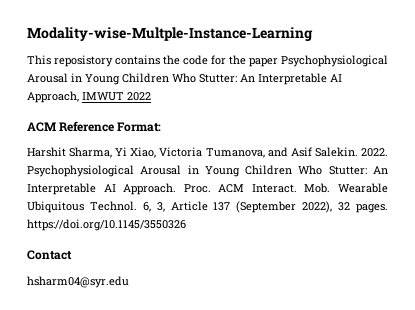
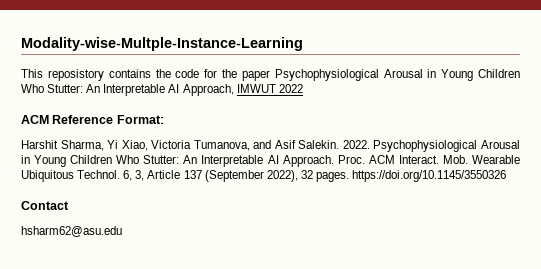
- hsharm04@syr.edu
+ hsharm62@asu.edu

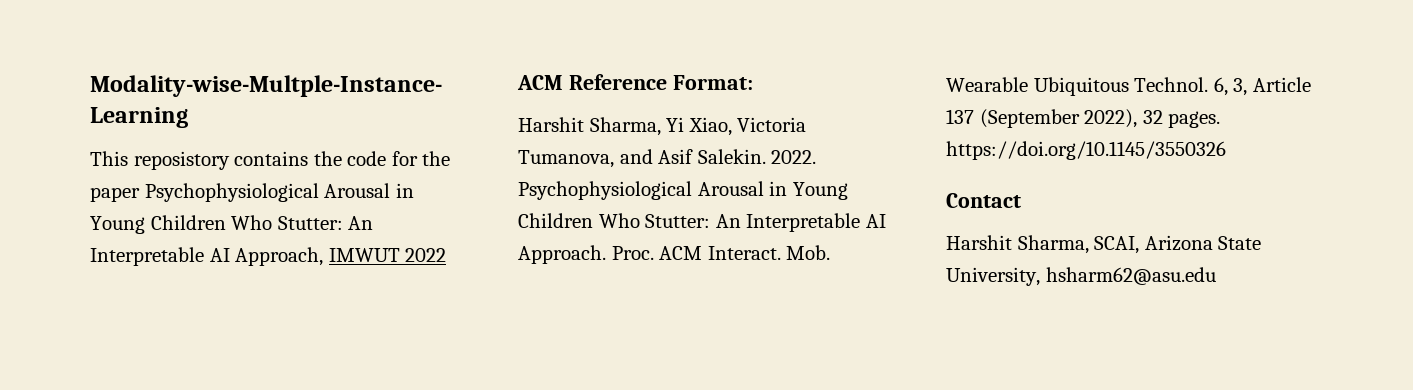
- hsharm62@asu.edu
+ Harshit Sharma, SCAI, Arizona State University, hsharm62@asu.edu

